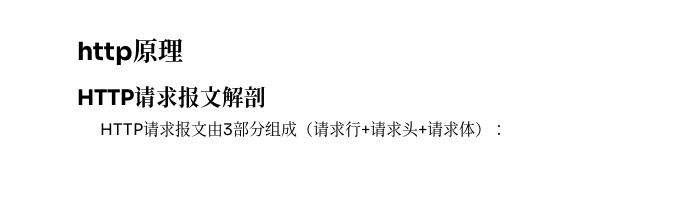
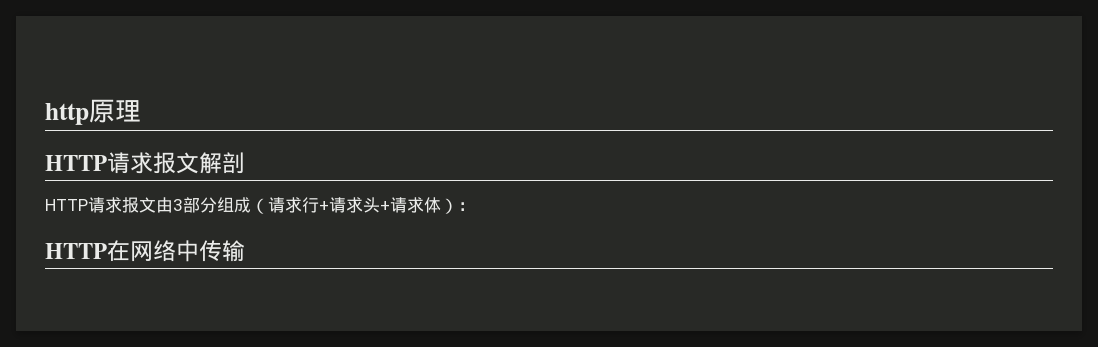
+ HTTP在网络中传输

